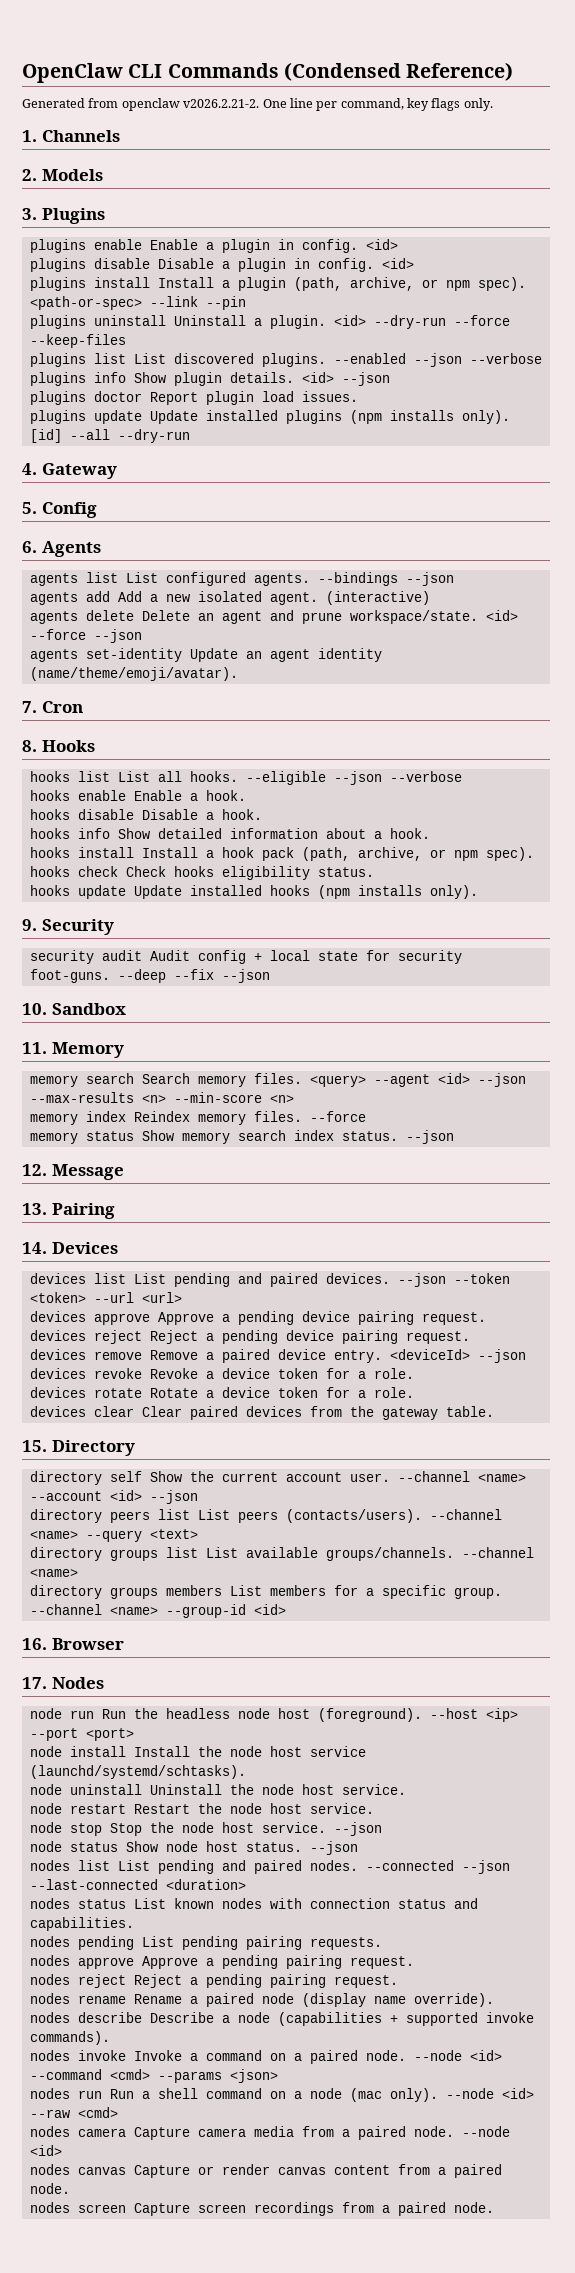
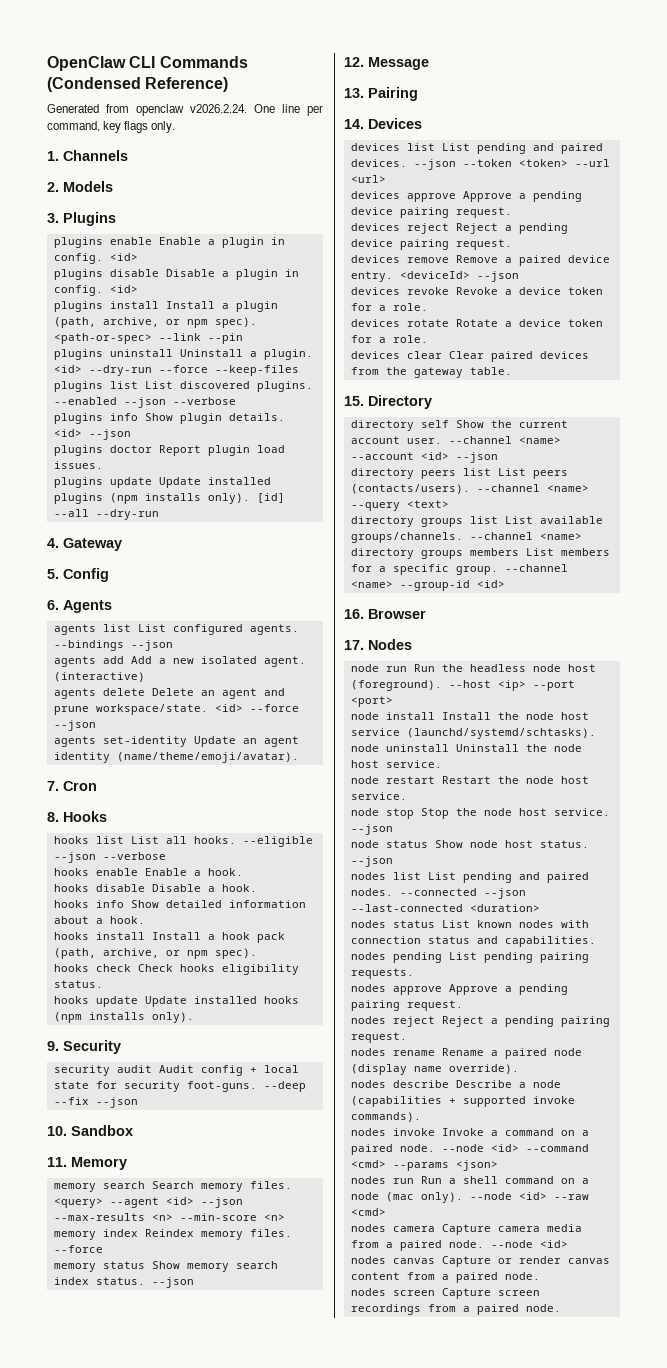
- Generated from openclaw v2026.2.21-2. One line per command, key flags only.
+ Generated from openclaw v2026.2.24. One line per command, key flags only.

